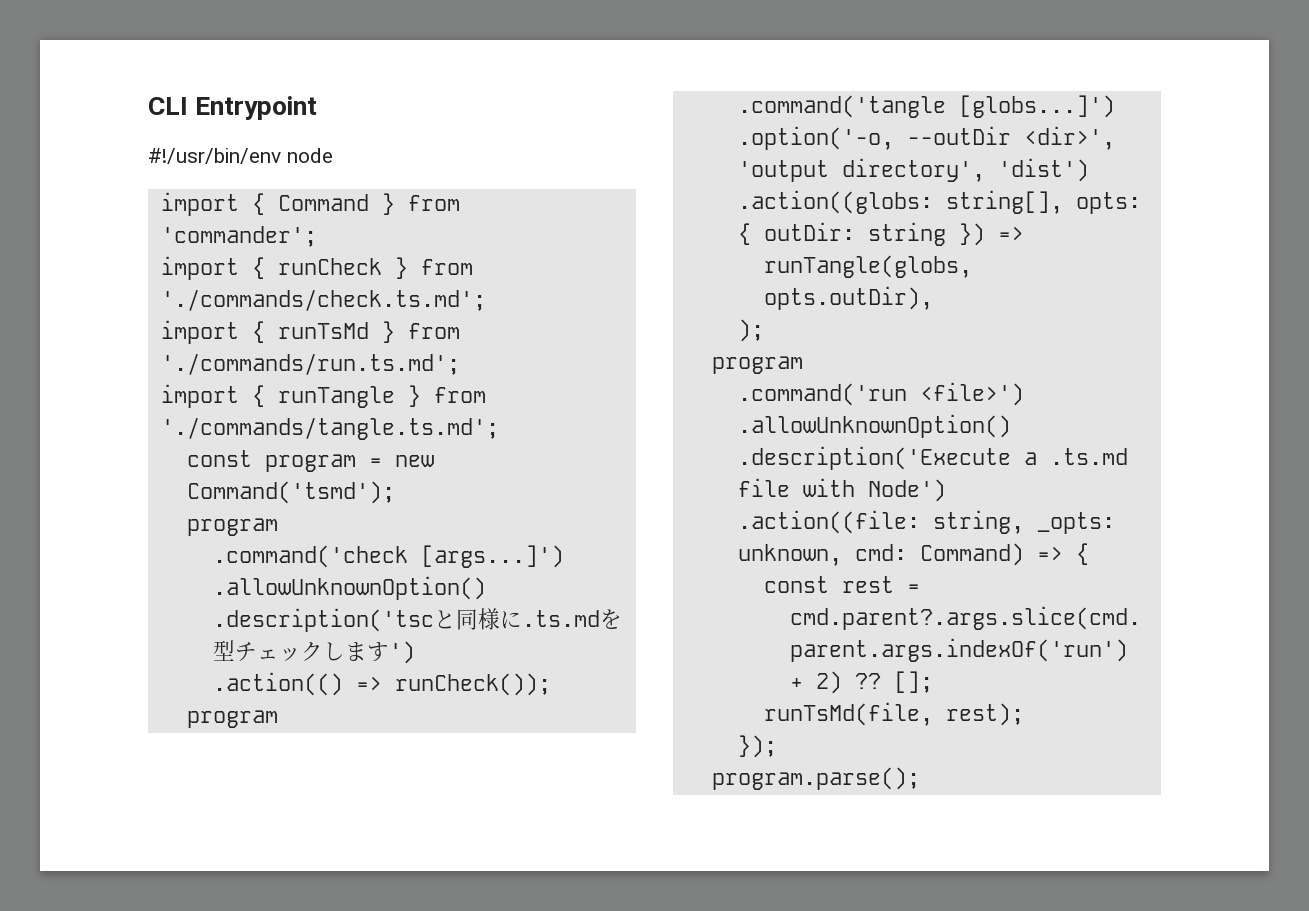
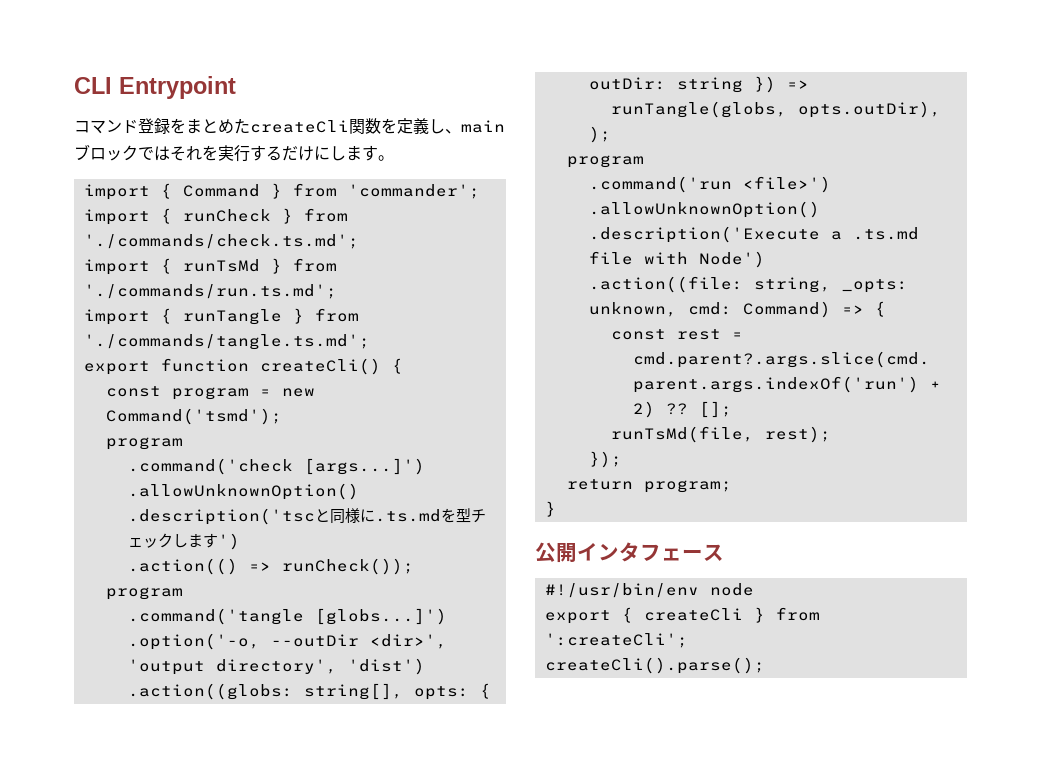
- #!/usr/bin/env node
+ コマンド登録をまとめたcreateCli関数を定義し、mainブロックではそれを実行するだけにします。
+ export function createCli() {
- program.parse();
+ return program;
+ }
+ 公開インタフェース
+ #!/usr/bin/env node
+ export { createCli } from ':createCli';
+ createCli().parse();

